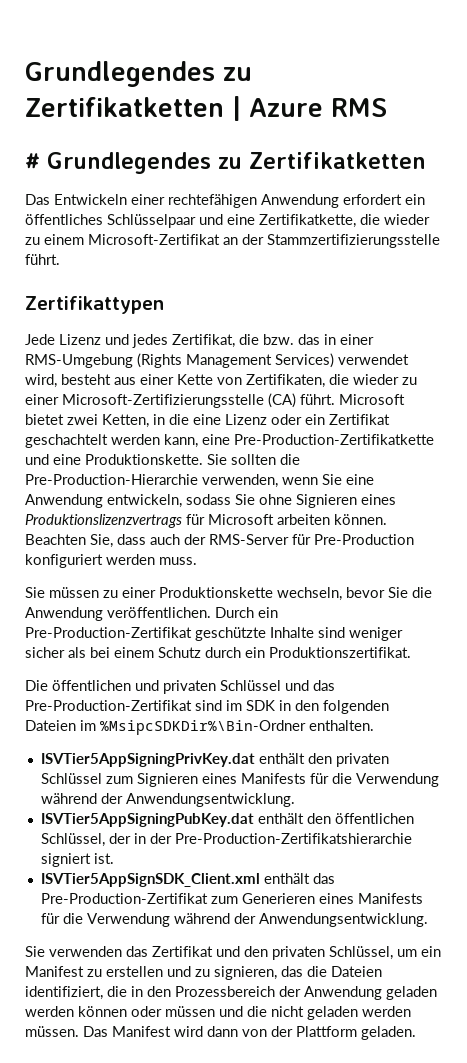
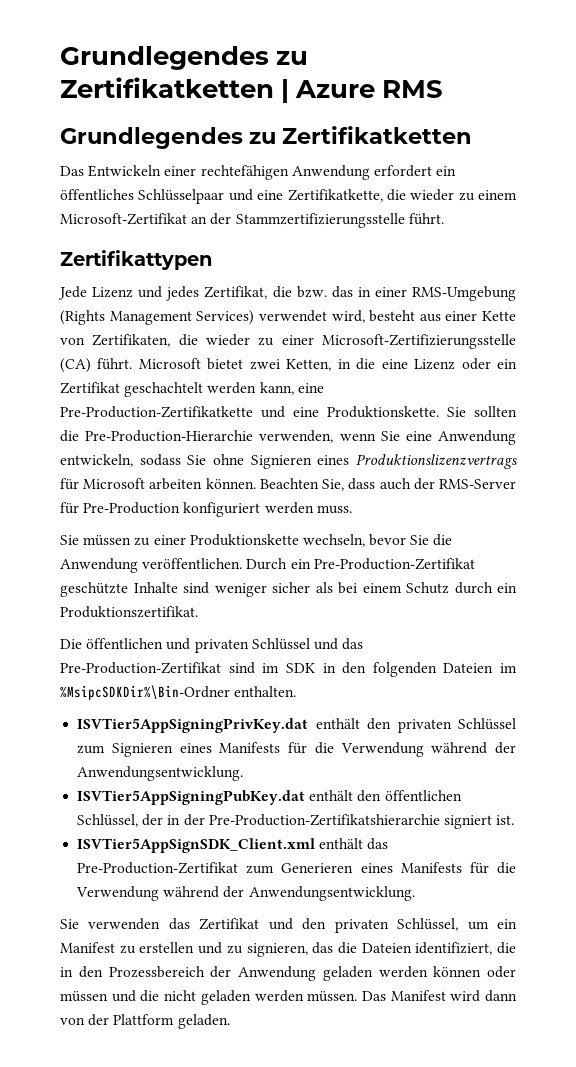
  Grundlegendes zu Zertifikatketten | Azure RMS
- # Grundlegendes zu Zertifikatketten
+ Grundlegendes zu Zertifikatketten

